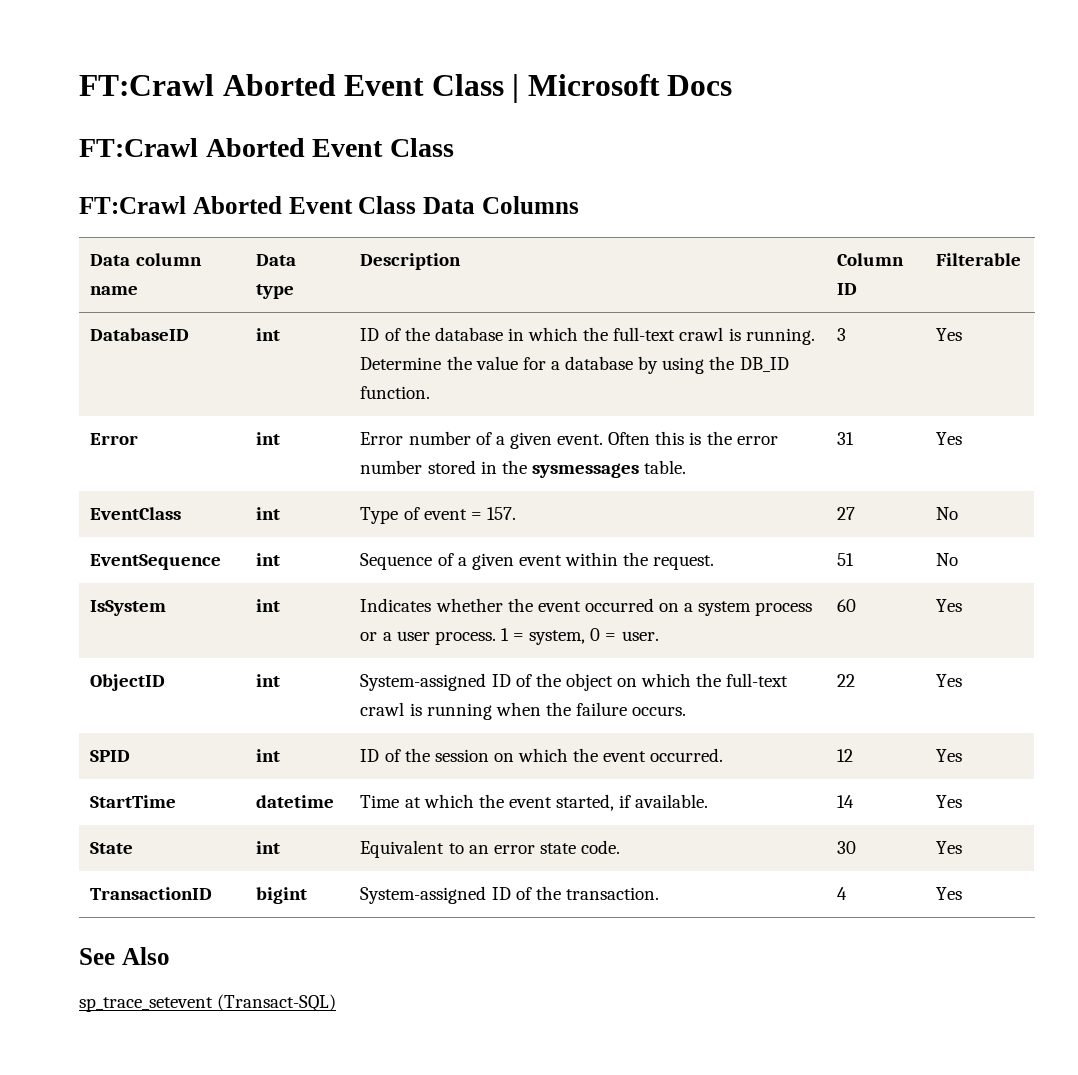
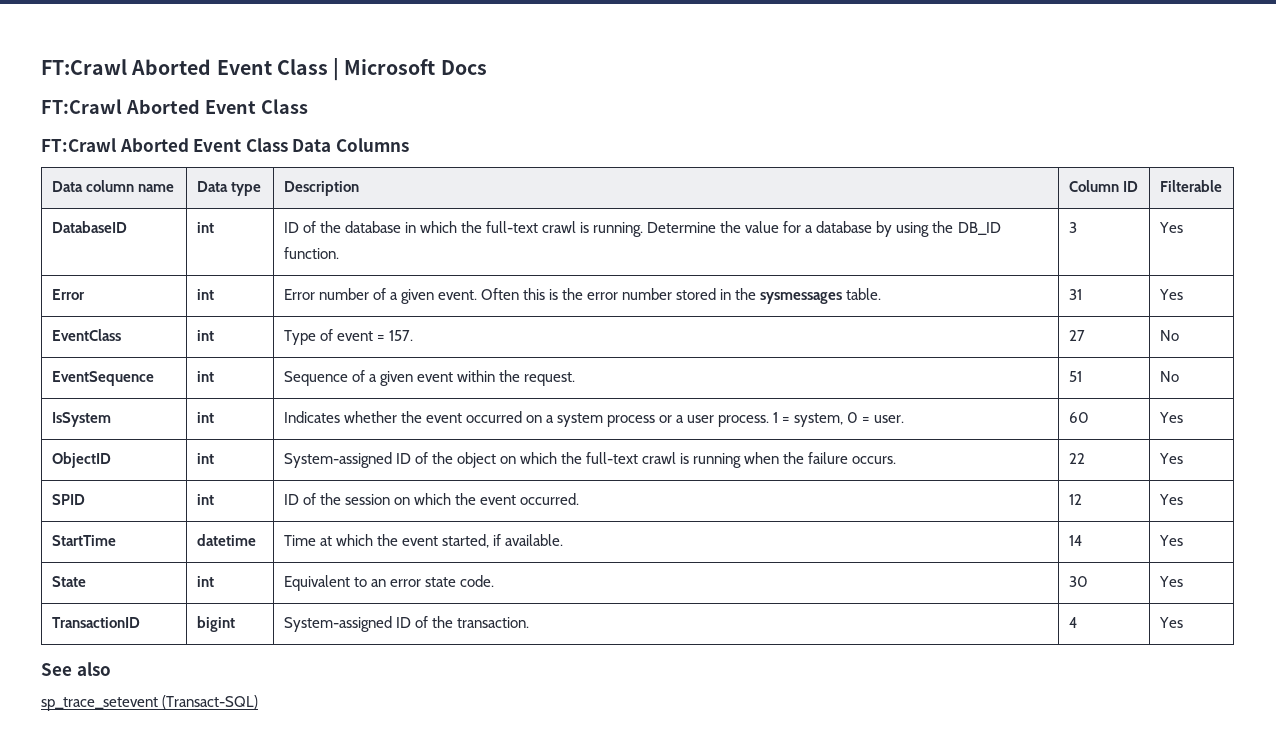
- See Also
+ See also

